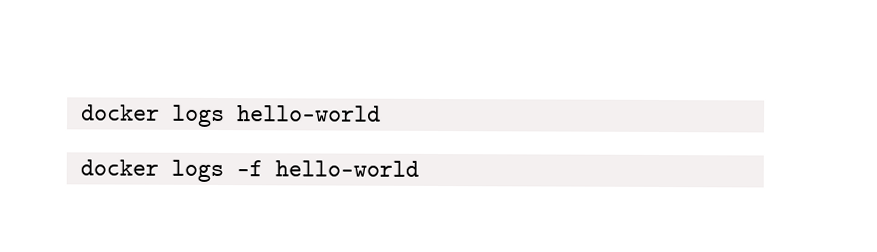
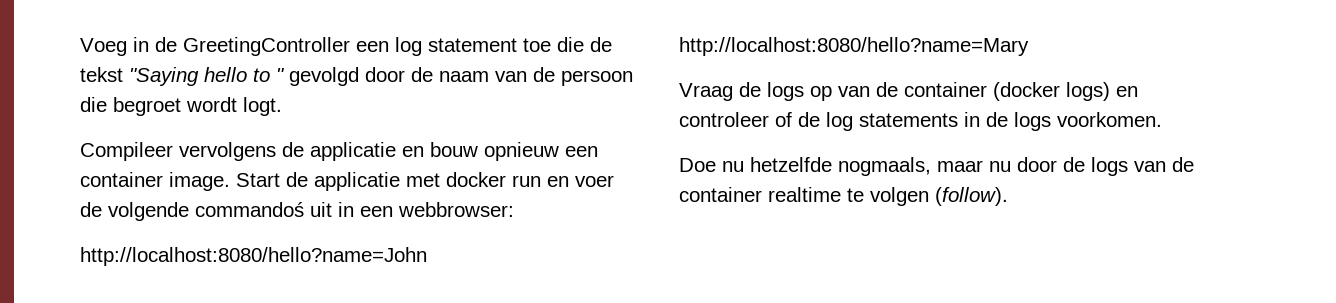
- docker logs hello-world
- docker logs -f hello-world
+ Voeg in de GreetingController een log statement toe die de tekst "Saying hello to " gevolgd door de naam van de persoon die begroet wordt logt.
+ Compileer vervolgens de applicatie en bouw opnieuw een container image. Start de applicatie met docker run en voer de volgende commandoś uit in een webbrowser:
+ http://localhost:8080/hello?name=John http://localhost:8080/hello?name=Mary
+ Vraag de logs op van de container (docker logs) en controleer of de log statements in de logs voorkomen.
+ Doe nu hetzelfde nogmaals, maar nu door de logs van de container realtime te volgen (follow).

